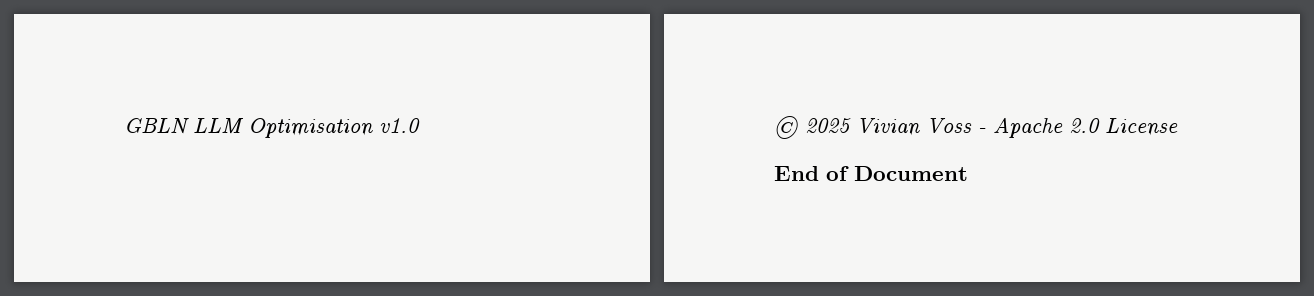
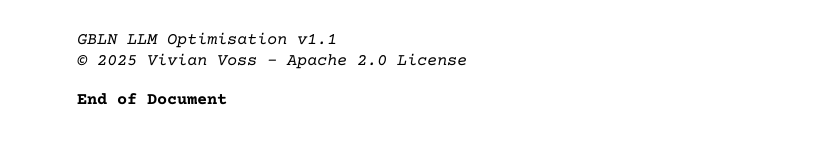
- GBLN LLM Optimisation v1.0
+ GBLN LLM Optimisation v1.1

